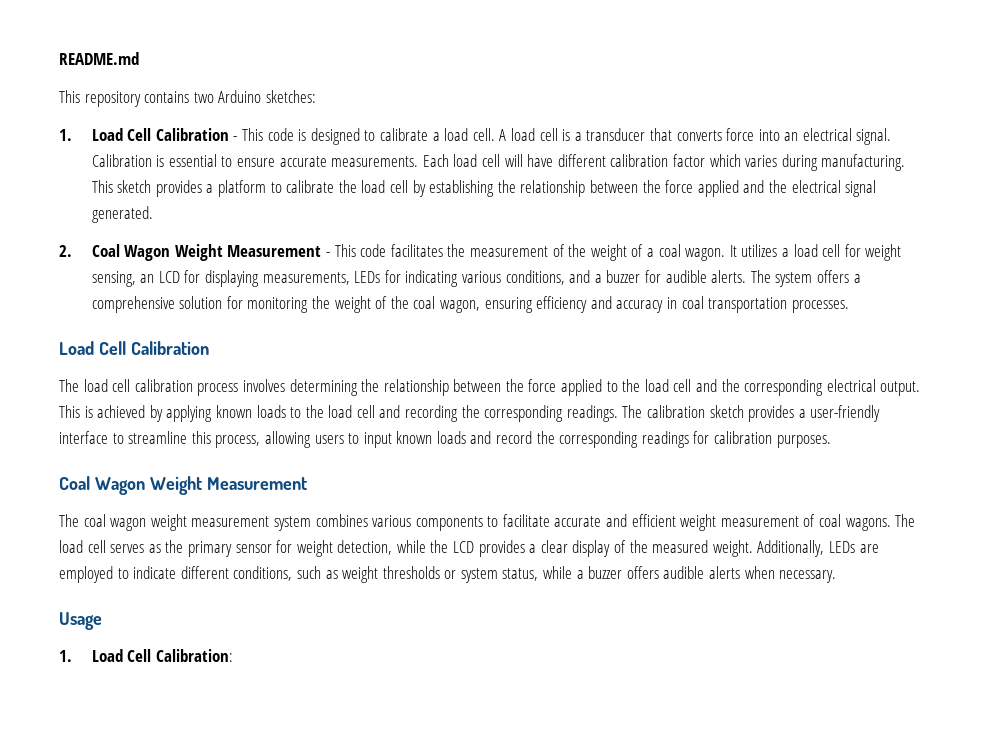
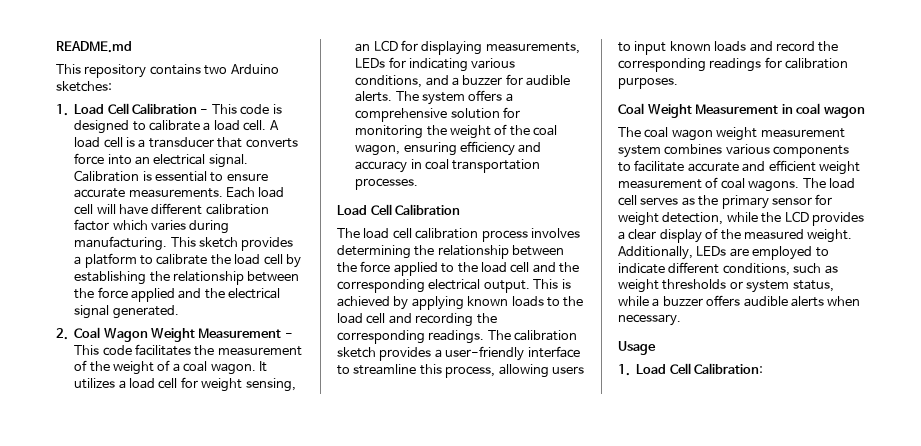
  The calibration sketch provides a user-friendly interface to streamline this process, allowing users to input known loads and record the corresponding readings for calibration purposes.
- Coal Wagon Weight Measurement
+ Coal Weight Measurement in coal wagon

